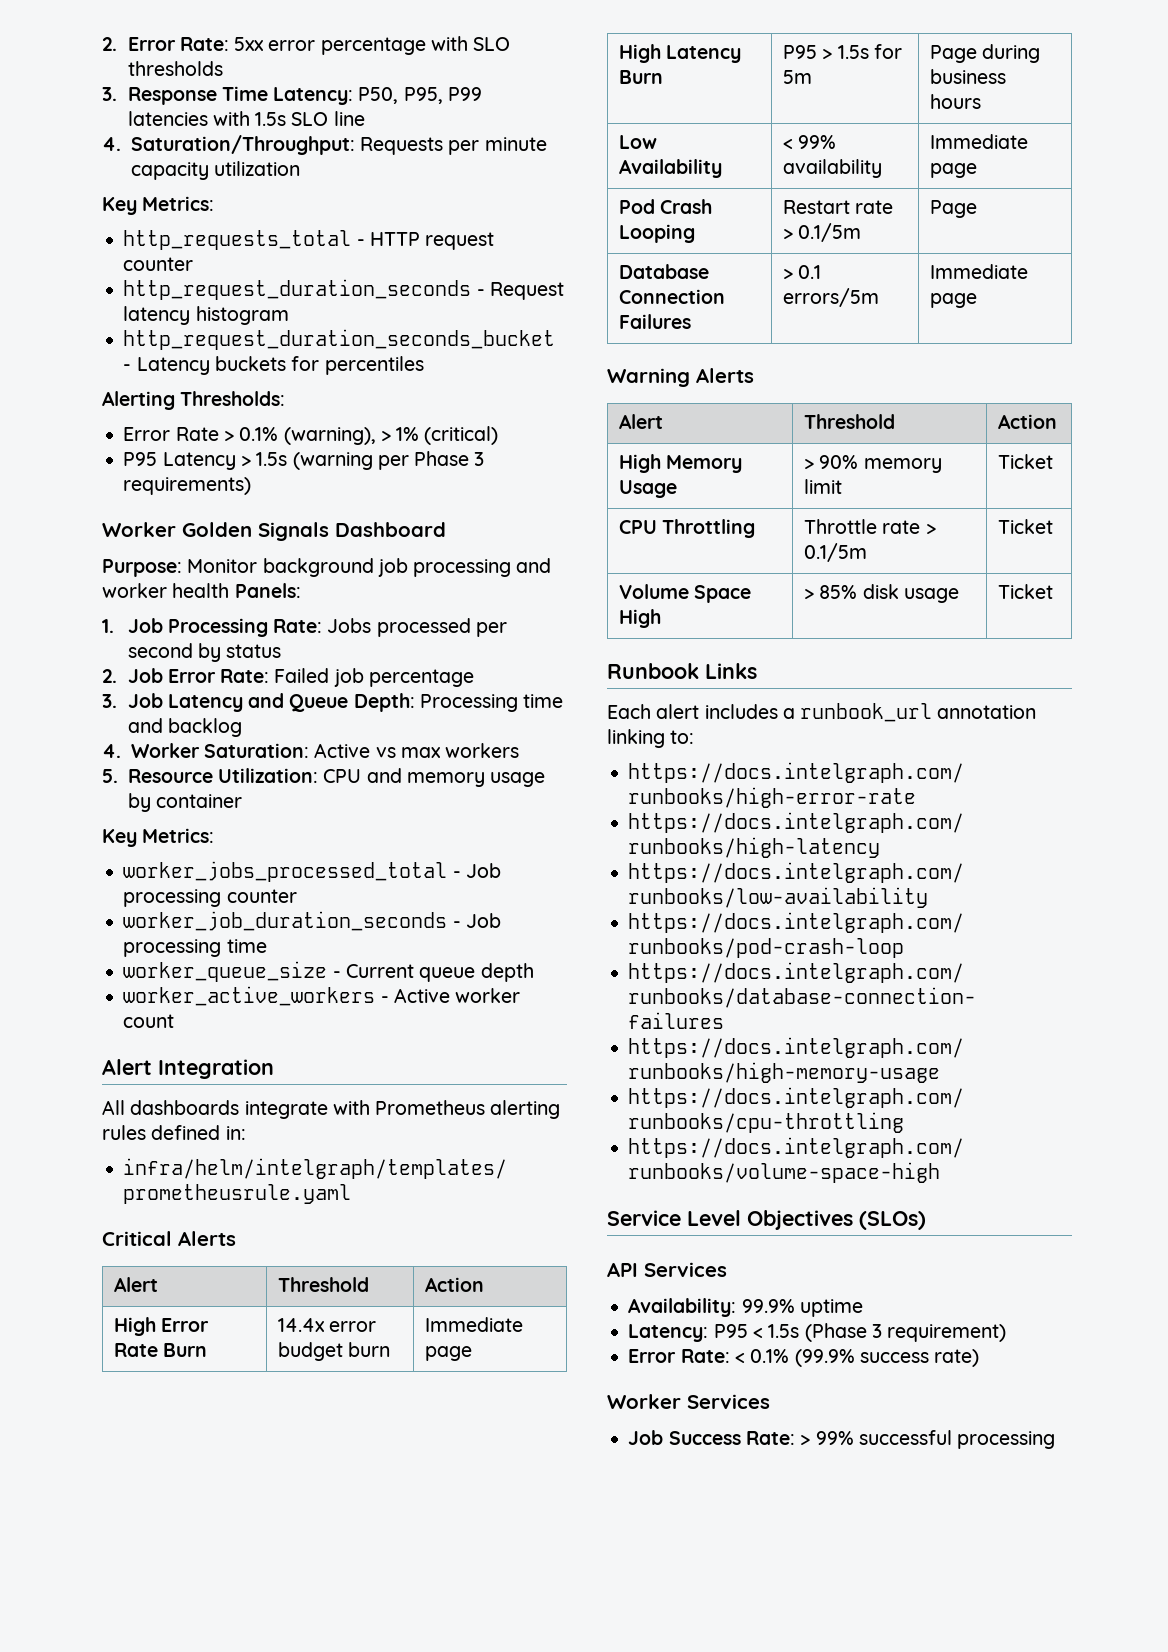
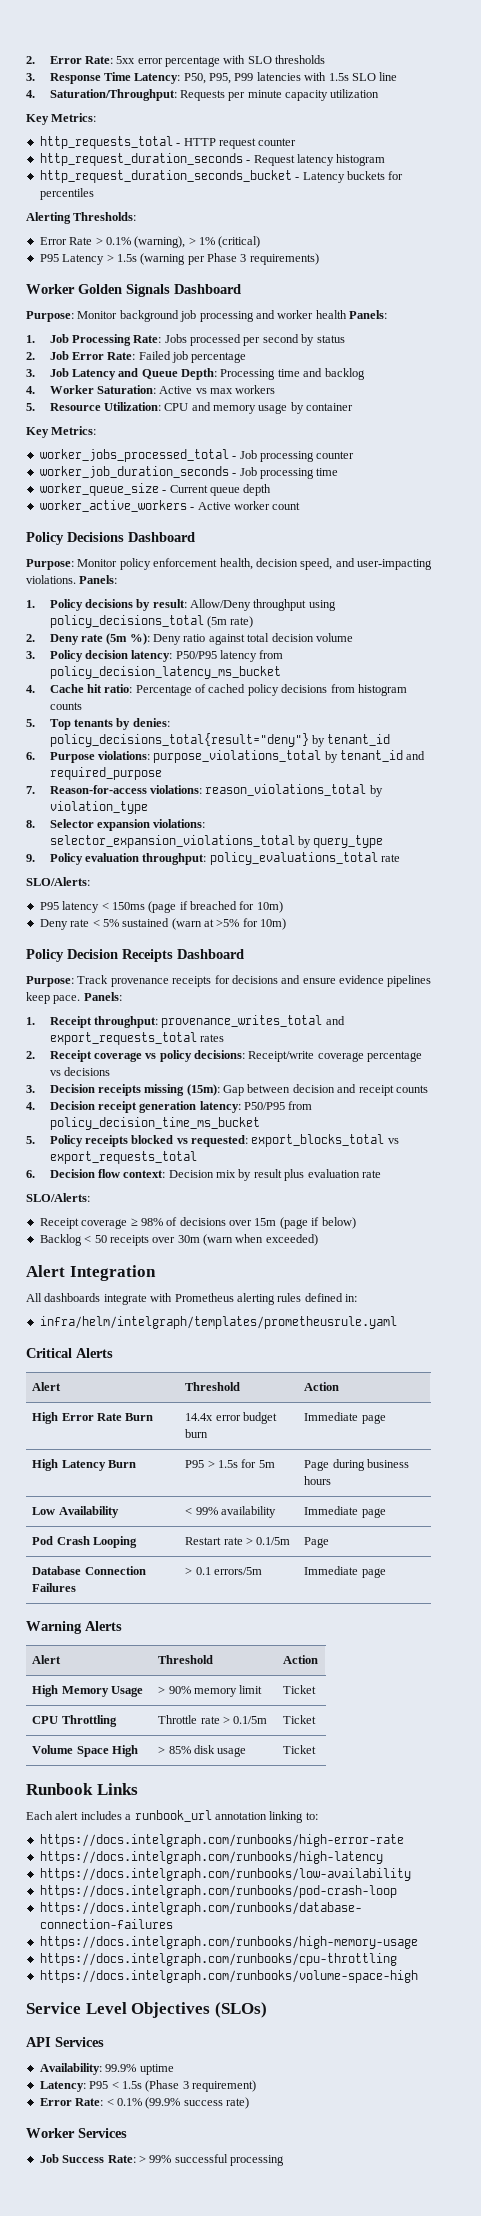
+ Policy Decisions Dashboard
+ Purpose: Monitor policy enforcement health, decision speed, and user-impacting violations. Panels:
+ 1. Policy decisions by result: Allow/Deny throughput using policy_decisions_total (5m rate)
+ 2. Deny rate (5m %): Deny ratio against total decision volume
+ 3. Policy decision latency: P50/P95 latency from policy_decision_latency_ms_bucket
+ 4. Cache hit ratio: Percentage of cached policy decisions from histogram counts
+ 5. Top tenants by denies: policy_decisions_total{result="deny"} by tenant_id
+ 6. Purpose violations: purpose_violations_total by tenant_id and required_purpose
+ 7. Reason-for-access violations: reason_violations_total by violation_type
+ 8. Selector expansion violations: selector_expansion_violations_total by query_type
+ 9. Policy evaluation throughput: policy_evaluations_total rate
+ SLO/Alerts:
+ P95 latency < 150ms (page if breached for 10m)
+ Deny rate < 5% sustained (warn at >5% for 10m)
+ Policy Decision Receipts Dashboard
+ Purpose: Track provenance receipts for decisions and ensure evidence pipelines keep pace. Panels:
+ 1. Receipt throughput: provenance_writes_total and export_requests_total rates
+ 2. Receipt coverage vs policy decisions: Receipt/write coverage percentage vs decisions
+ 3. Decision receipts missing (15m): Gap between decision and receipt counts
+ 4. Decision receipt generation latency: P50/P95 from policy_decision_time_ms_bucket
+ 5. Policy receipts blocked vs requested: export_blocks_total vs export_requests_total
+ 6. Decision flow context: Decision mix by result plus evaluation rate
+ SLO/Alerts:
+ Receipt coverage ≥ 98% of decisions over 15m (page if below)
+ Backlog < 50 receipts over 30m (warn when exceeded)

